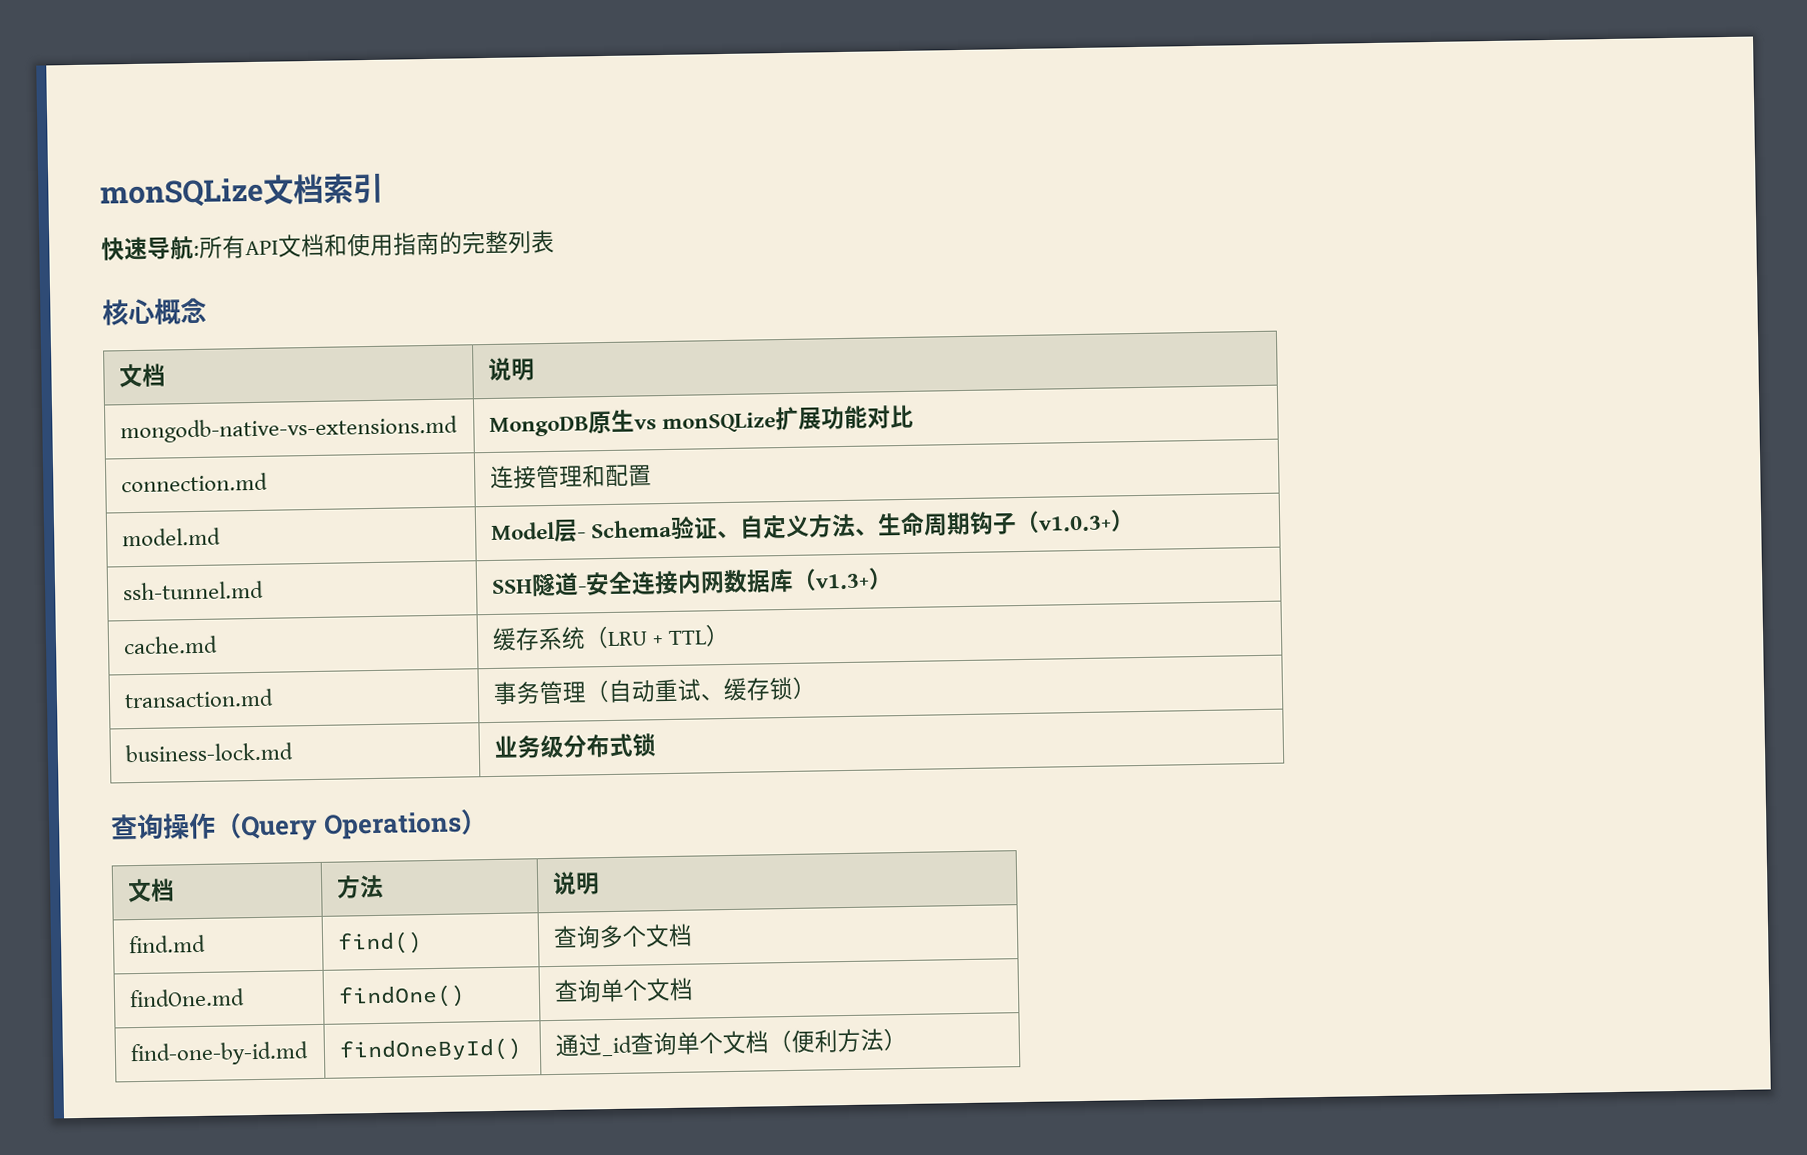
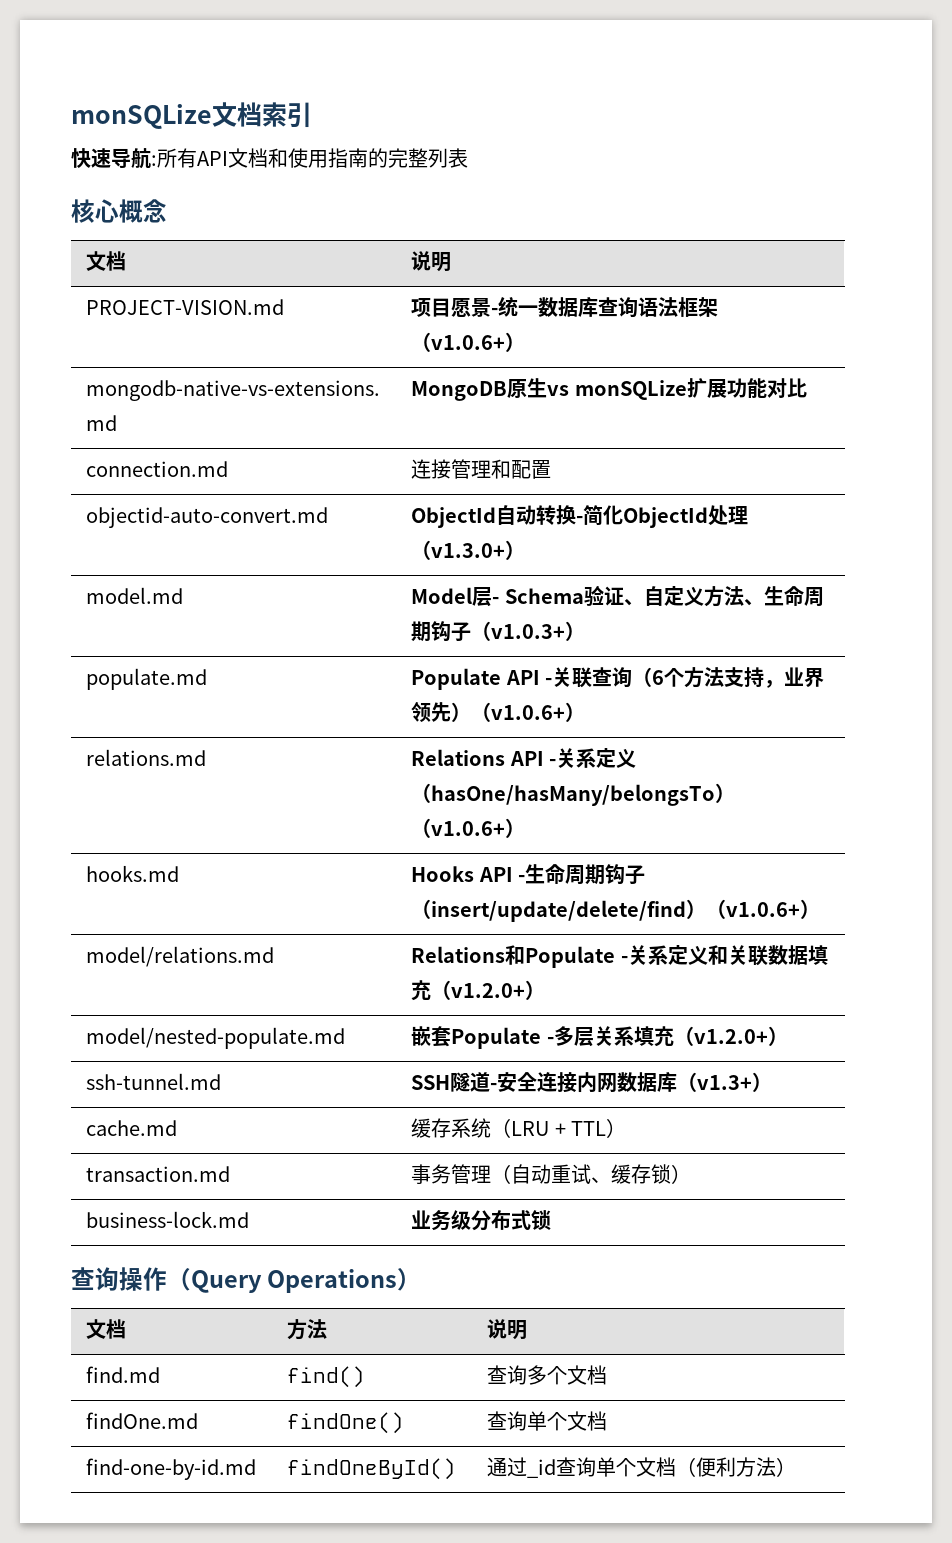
+ PROJECT-VISION.md | 项目愿景-统一数据库查询语法框架（v1.0.6+）
+ objectid-auto-convert.md | ObjectId自动转换-简化ObjectId处理（v1.3.0+）
+ populate.md | Populate API -关联查询（6个方法支持，业界领先）（v1.0.6+）
+ relations.md | Relations API -关系定义（hasOne/hasMany/belongsTo）（v1.0.6+）
+ hooks.md | Hooks API -生命周期钩子（insert/update/delete/find）（v1.0.6+）
+ model/relations.md | Relations和Populate -关系定义和关联数据填充（v1.2.0+）
+ model/nested-populate.md | 嵌套Populate -多层关系填充（v1.2.0+）

